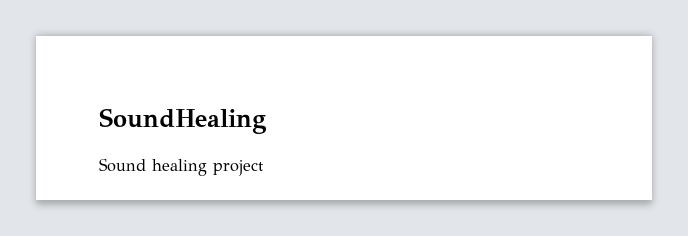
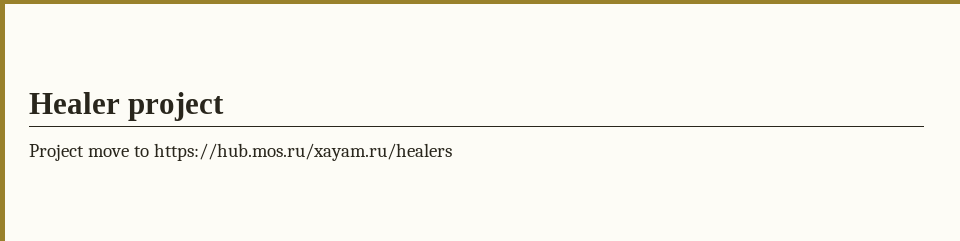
- SoundHealing
- Sound healing project
+ Healer project
+ Project move to https://hub.mos.ru/xayam.ru/healers

